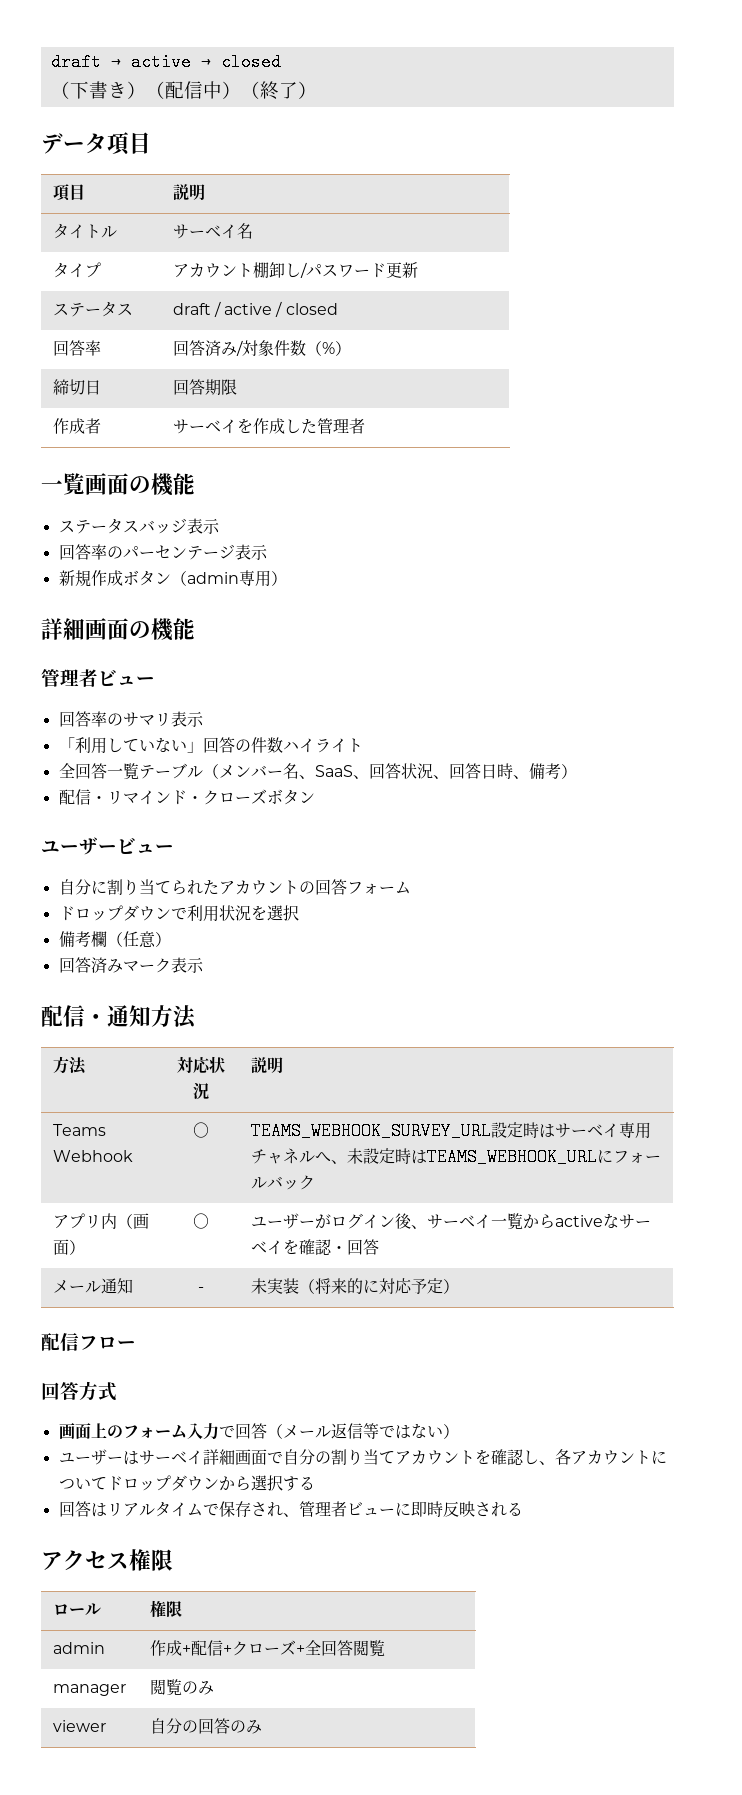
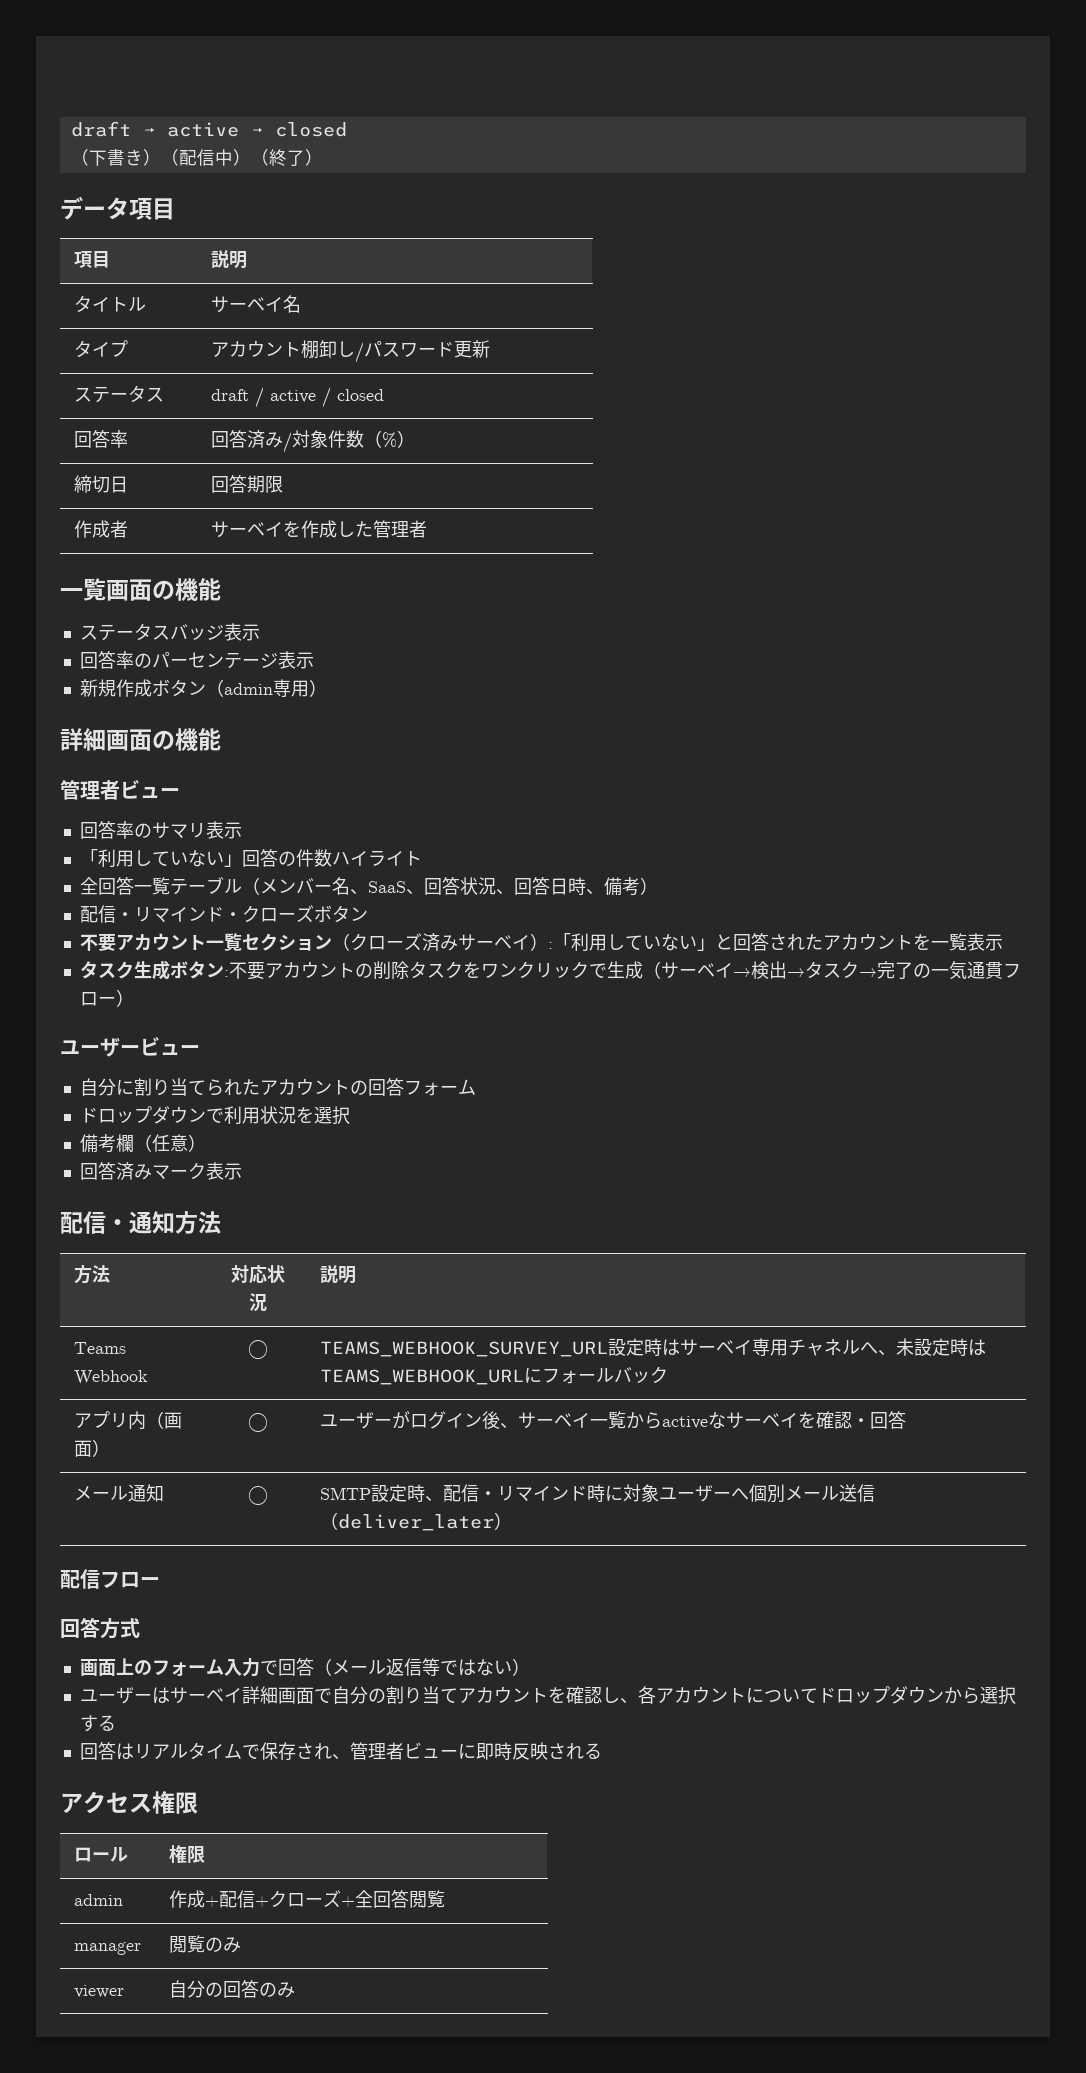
+ 不要アカウント一覧セクション（クローズ済みサーベイ）:「利用していない」と回答されたアカウントを一覧表示
+ タスク生成ボタン:不要アカウントの削除タスクをワンクリックで生成（サーベイ→検出→タスク→完了の一気通貫フロー）
- メール通知 | - | 未実装（将来的に対応予定）
+ メール通知 | ○ | SMTP設定時、配信・リマインド時に対象ユーザーへ個別メール送信（deliver_later）

